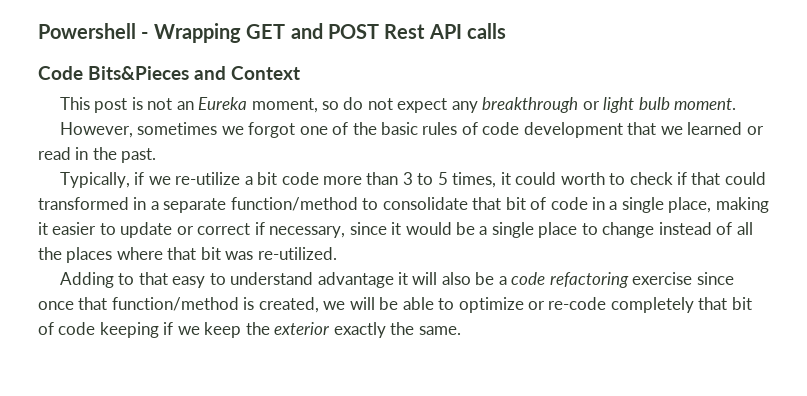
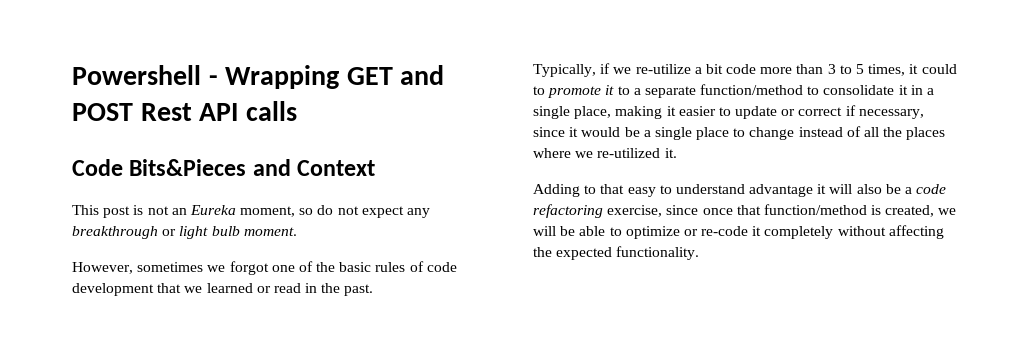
- Typically, if we re-utilize a bit code more than 3 to 5 times, it could worth to check if that could transformed in a separate function/method to consolidate that bit of code in a single place, making it easier to update or correct if necessary, since it would be a single place to change instead of all the places where that bit was re-utilized.
+ Typically, if we re-utilize a bit code more than 3 to 5 times, it could to promote it to a separate function/method to consolidate it in a single place, making it easier to update or correct if necessary, since it would be a single place to change instead of all the places where we re-utilized it.
- Adding to that easy to understand advantage it will also be a code refactoring exercise since once that function/method is created, we will be able to optimize or re-code completely that bit of code keeping if we keep the exterior exactly the same.
+ Adding to that easy to understand advantage it will also be a code refactoring exercise, since once that function/method is created, we will be able to optimize or re-code it completely without affecting the expected functionality.

